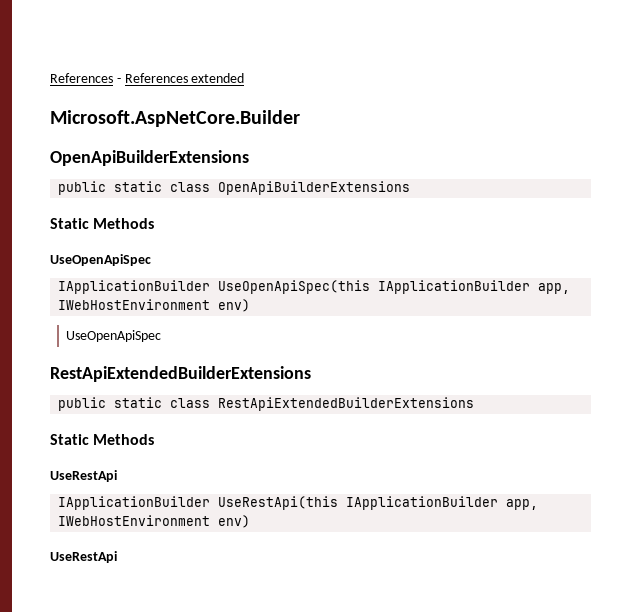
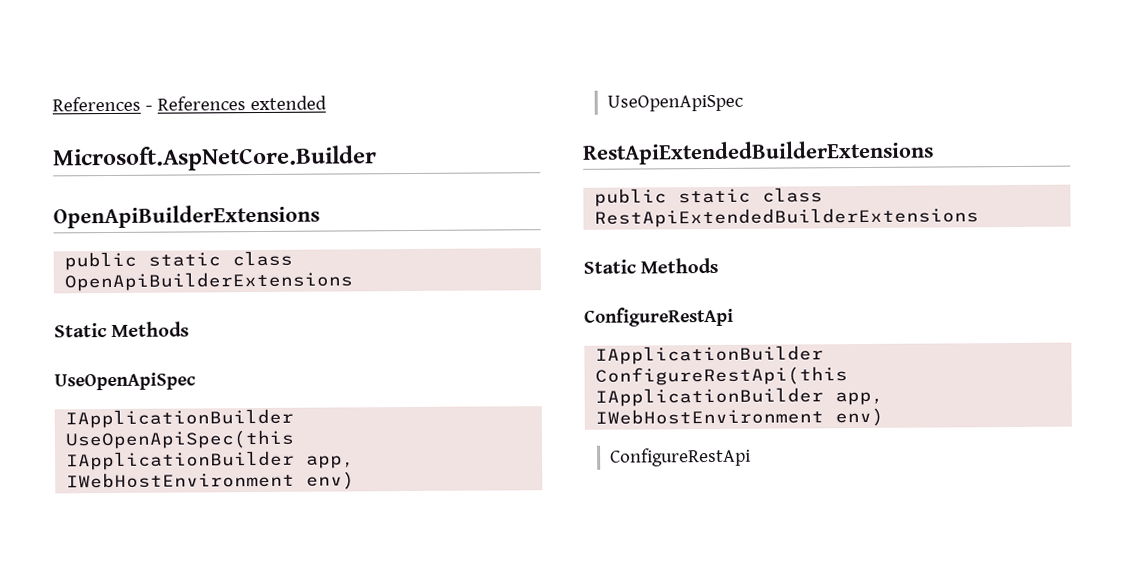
  public static class RestApiExtendedBuilderExtensions
  Static Methods
- UseRestApi
- IApplicationBuilder UseRestApi(this IApplicationBuilder app, IWebHostEnvironment env)
- UseRestApi
+ ConfigureRestApi
+ IApplicationBuilder ConfigureRestApi(this IApplicationBuilder app, IWebHostEnvironment env)
+ ConfigureRestApi

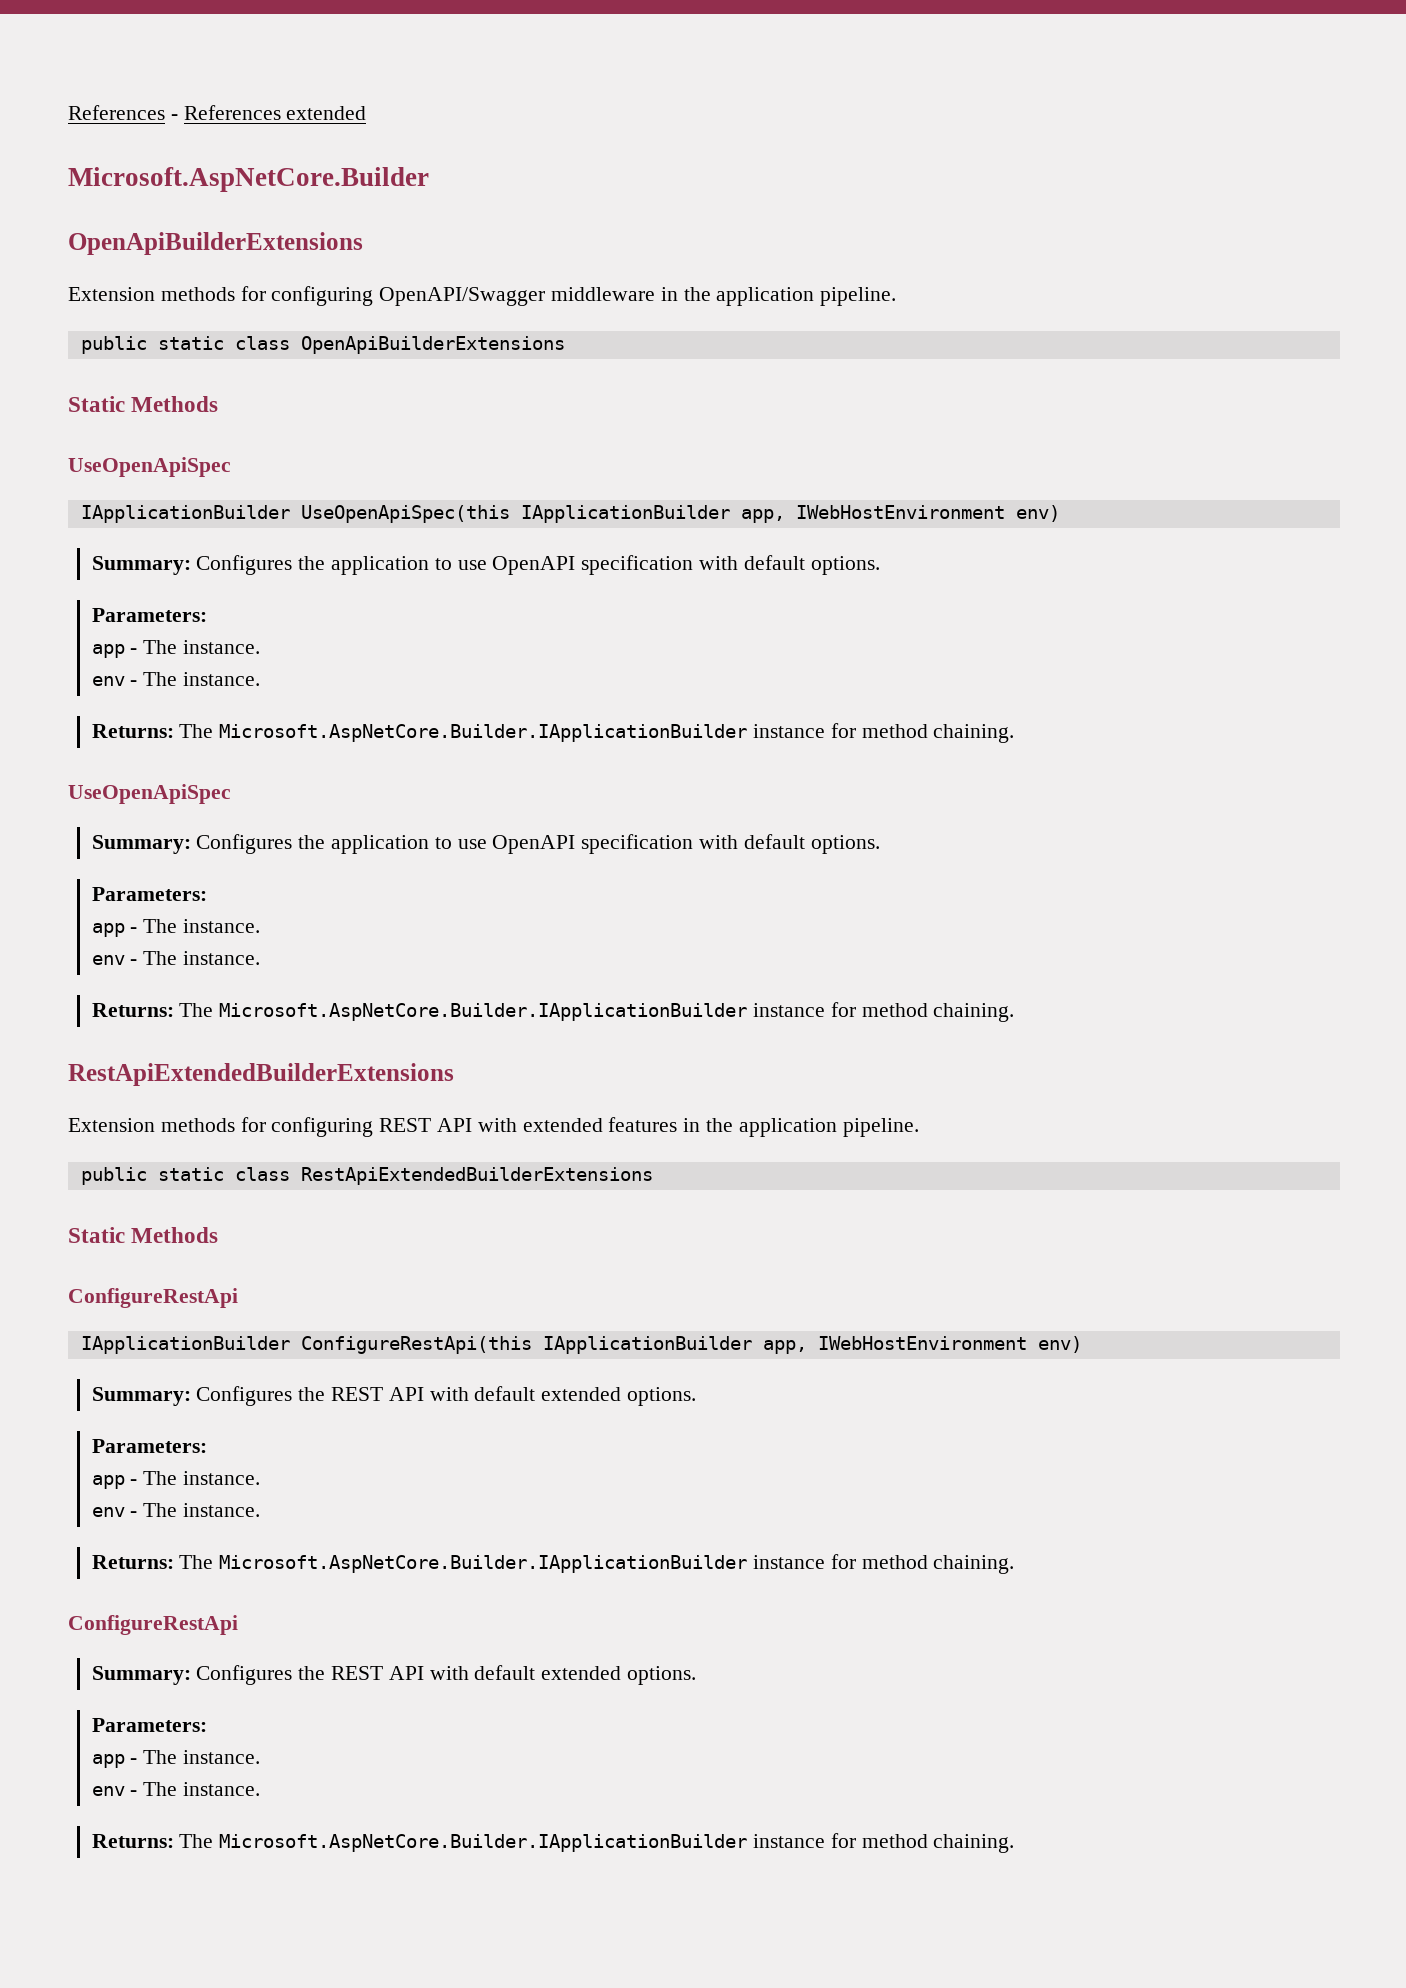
+ Extension methods for configuring OpenAPI/Swagger middleware in the application pipeline.
  IApplicationBuilder UseOpenApiSpec(this IApplicationBuilder app, IWebHostEnvironment env)
+ Summary: Configures the application to use OpenAPI specification with default options.
+ Parameters:
+ app - The instance.
+ env - The instance.
+ Returns: The Microsoft.AspNetCore.Builder.IApplicationBuilder instance for method chaining.
  UseOpenApiSpec
+ Summary: Configures the application to use OpenAPI specification with default options.
+ Parameters:
+ app - The instance.
+ env - The instance.
+ Returns: The Microsoft.AspNetCore.Builder.IApplicationBuilder instance for method chaining.
  RestApiExtendedBuilderExtensions
+ Extension methods for configuring REST API with extended features in the application pipeline.
  IApplicationBuilder ConfigureRestApi(this IApplicationBuilder app, IWebHostEnvironment env)
+ Summary: Configures the REST API with default extended options.
+ Parameters:
+ app - The instance.
+ env - The instance.
+ Returns: The Microsoft.AspNetCore.Builder.IApplicationBuilder instance for method chaining.
  ConfigureRestApi
+ Summary: Configures the REST API with default extended options.
+ Parameters:
+ app - The instance.
+ env - The instance.
+ Returns: The Microsoft.AspNetCore.Builder.IApplicationBuilder instance for method chaining.

